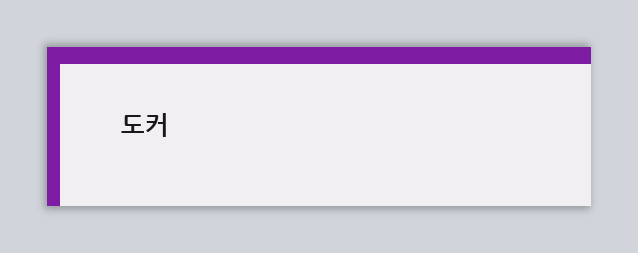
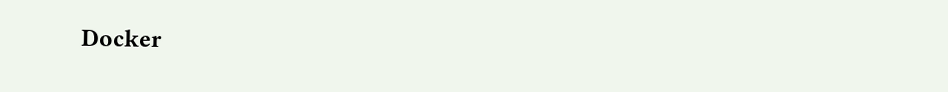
- 도커
+ Docker

